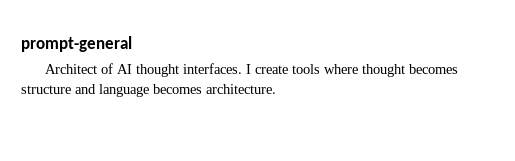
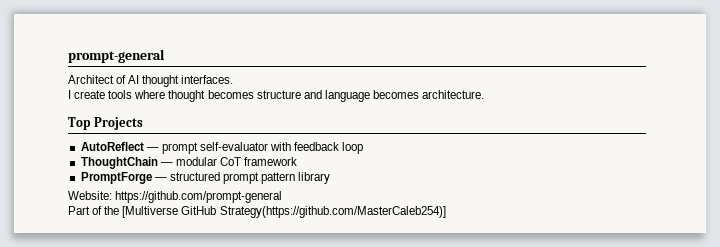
- Architect of AI thought interfaces. I create tools where thought becomes structure and language becomes architecture.
+ Architect of AI thought interfaces.
+ I create tools where thought becomes structure and language becomes architecture.
+ Top Projects
+ AutoReflect — prompt self-evaluator with feedback loop
+ ThoughtChain — modular CoT framework
+ PromptForge — structured prompt pattern library
+ Website: https://github.com/prompt-general
+ Part of the [Multiverse GitHub Strategy(https://github.com/MasterCaleb254)]

